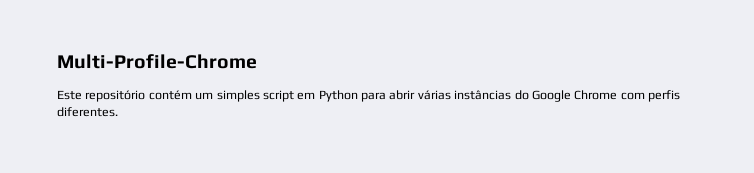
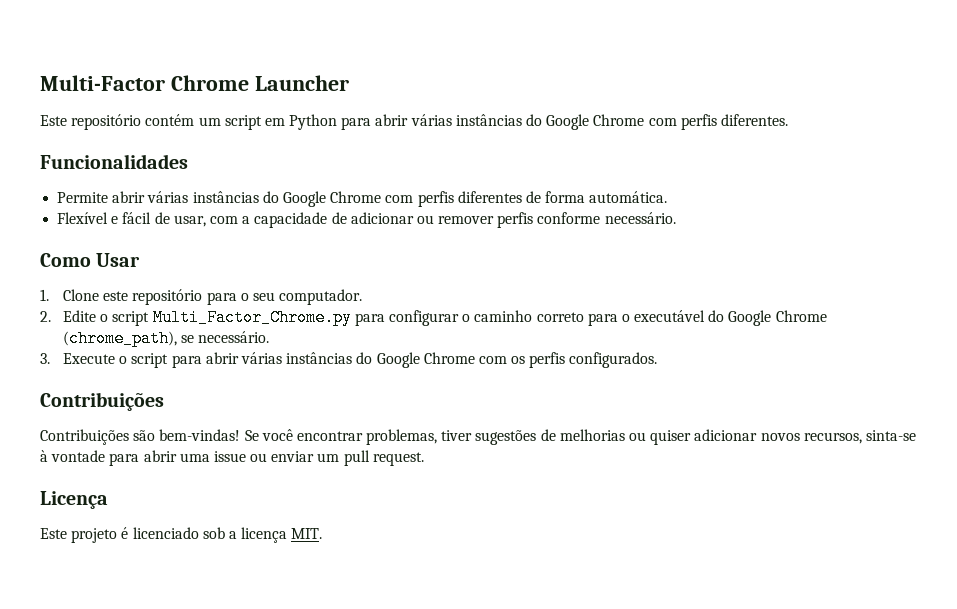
- Multi-Profile-Chrome
+ Multi-Factor Chrome Launcher
- Este repositório contém um simples script em Python para abrir várias instâncias do Google Chrome com perfis diferentes.
+ Este repositório contém um script em Python para abrir várias instâncias do Google Chrome com perfis diferentes.
+ Funcionalidades
+ Permite abrir várias instâncias do Google Chrome com perfis diferentes de forma automática.
+ Flexível e fácil de usar, com a capacidade de adicionar ou remover perfis conforme necessário.
+ Como Usar
+ 1. Clone este repositório para o seu computador.
+ 2. Edite o script Multi_Factor_Chrome.py para configurar o caminho correto para o executável do Google Chrome (chrome_path), se necessário.
+ 3. Execute o script para abrir várias instâncias do Google Chrome com os perfis configurados.
+ Contribuições
+ Contribuições são bem-vindas! Se você encontrar problemas, tiver sugestões de melhorias ou quiser adicionar novos recursos, sinta-se à vontade para abrir uma issue ou enviar um pull request.
+ Licença
+ Este projeto é licenciado sob a licença MIT.

